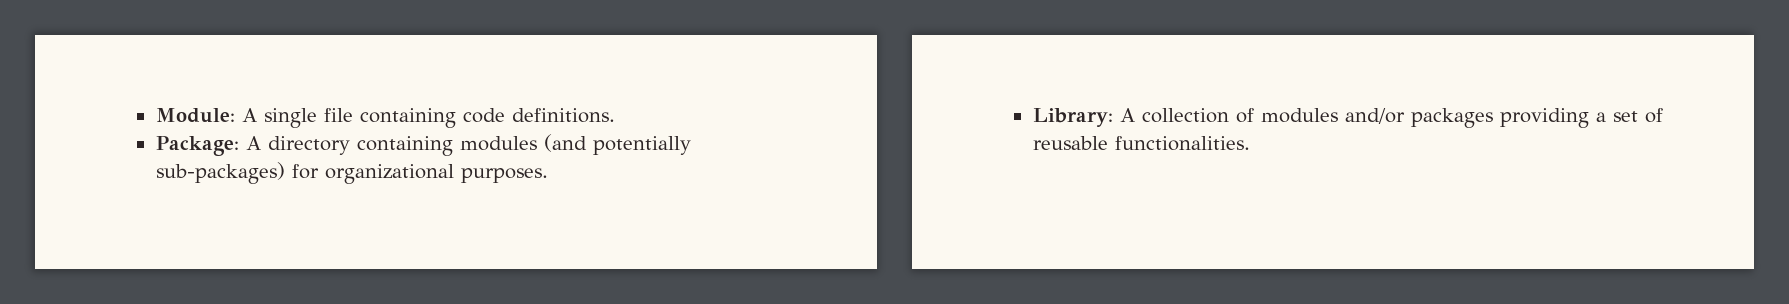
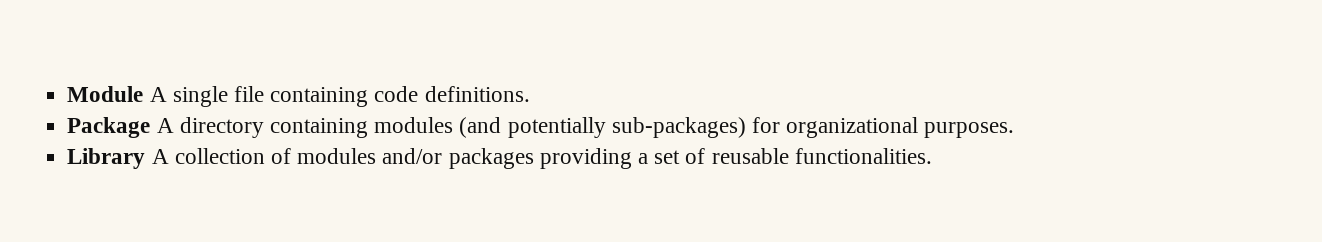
- Module: A single file containing code definitions.
+ Module A single file containing code definitions.
- Package: A directory containing modules (and potentially sub-packages) for organizational purposes.
+ Package A directory containing modules (and potentially sub-packages) for organizational purposes.
- Library: A collection of modules and/or packages providing a set of reusable functionalities.
+ Library A collection of modules and/or packages providing a set of reusable functionalities.

